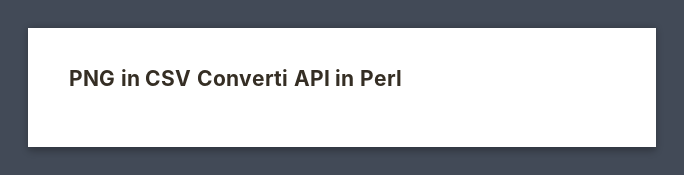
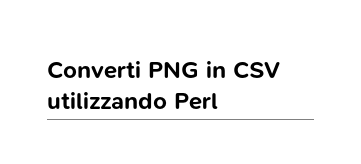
- PNG in CSV Converti API in Perl
+ Converti PNG in CSV utilizzando Perl

